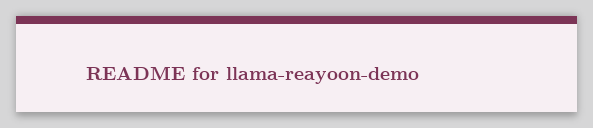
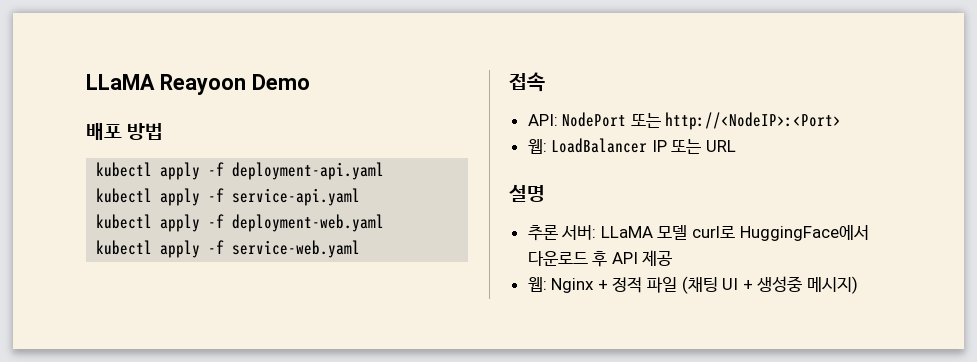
- README for llama-reayoon-demo
+ LLaMA Reayoon Demo
+ 배포 방법
+ kubectl apply -f deployment-api.yaml
+ kubectl apply -f service-api.yaml
+ kubectl apply -f deployment-web.yaml
+ kubectl apply -f service-web.yaml
+ 접속
+ API: NodePort 또는 http://<NodeIP>:<Port>
+ 웹: LoadBalancer IP 또는 URL
+ 설명
+ 추론 서버: LLaMA 모델 curl로 HuggingFace에서 다운로드 후 API 제공
+ 웹: Nginx + 정적 파일 (채팅 UI + 생성중 메시지)

